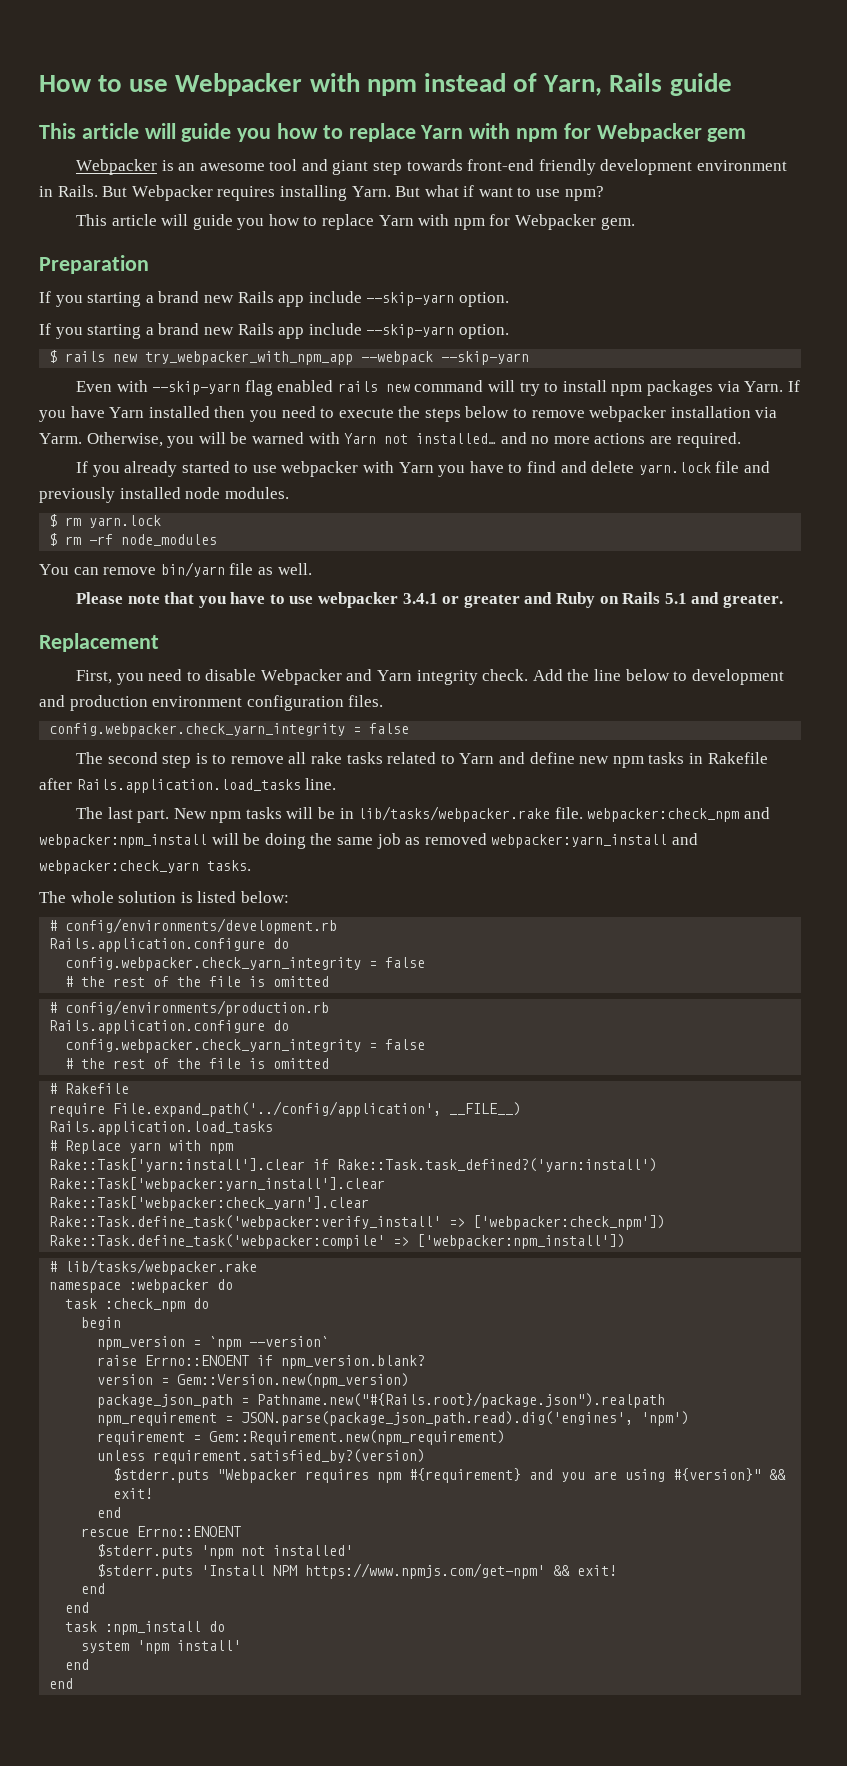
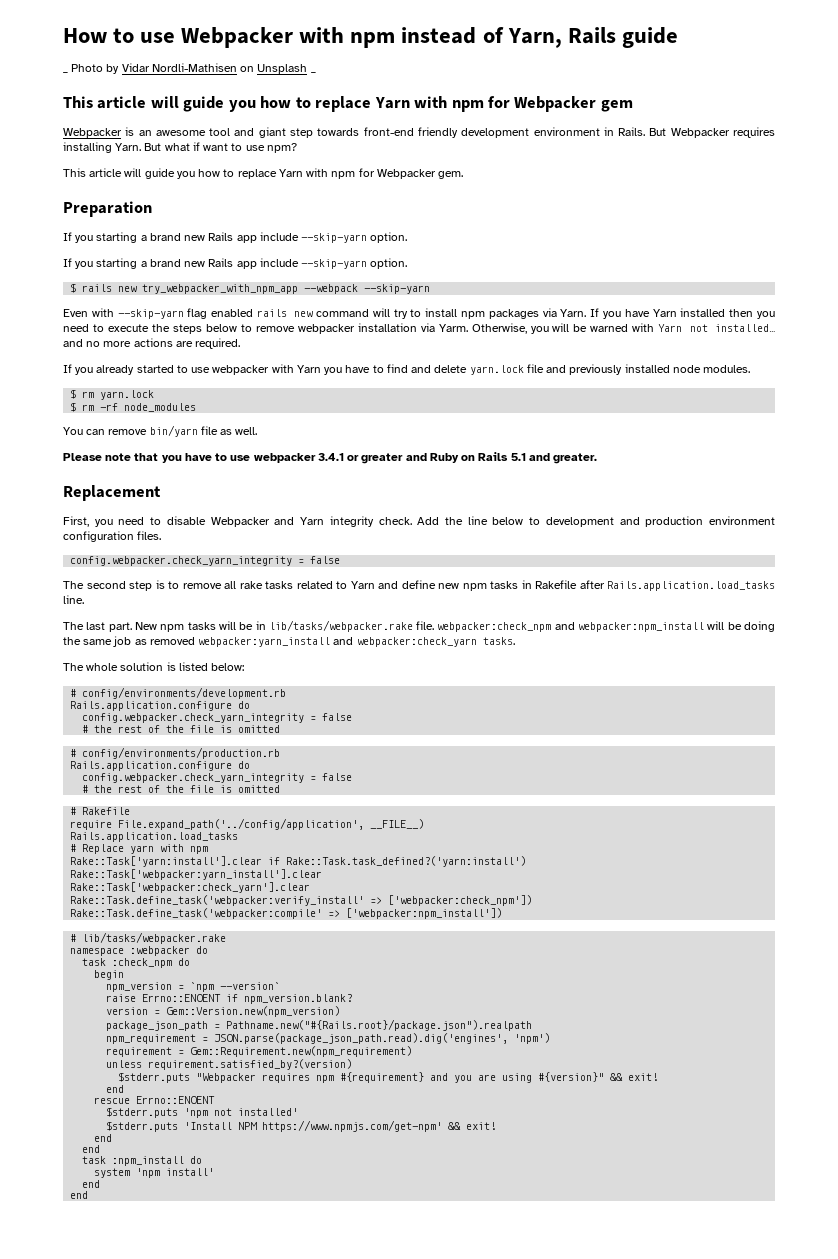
+ _ Photo by Vidar Nordli-Mathisen on Unsplash _

